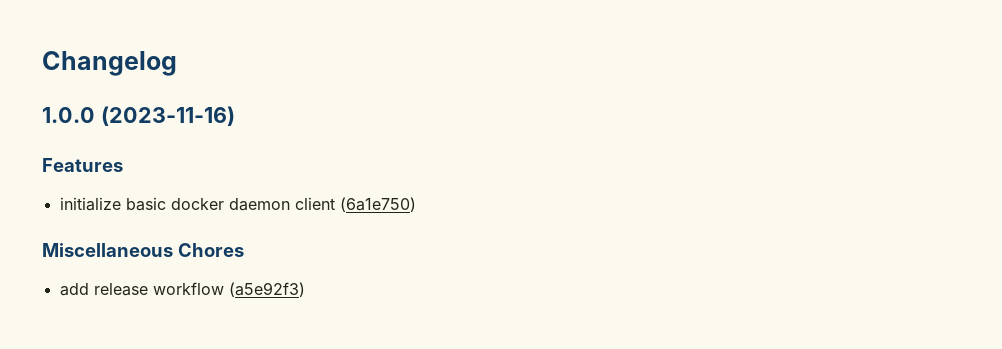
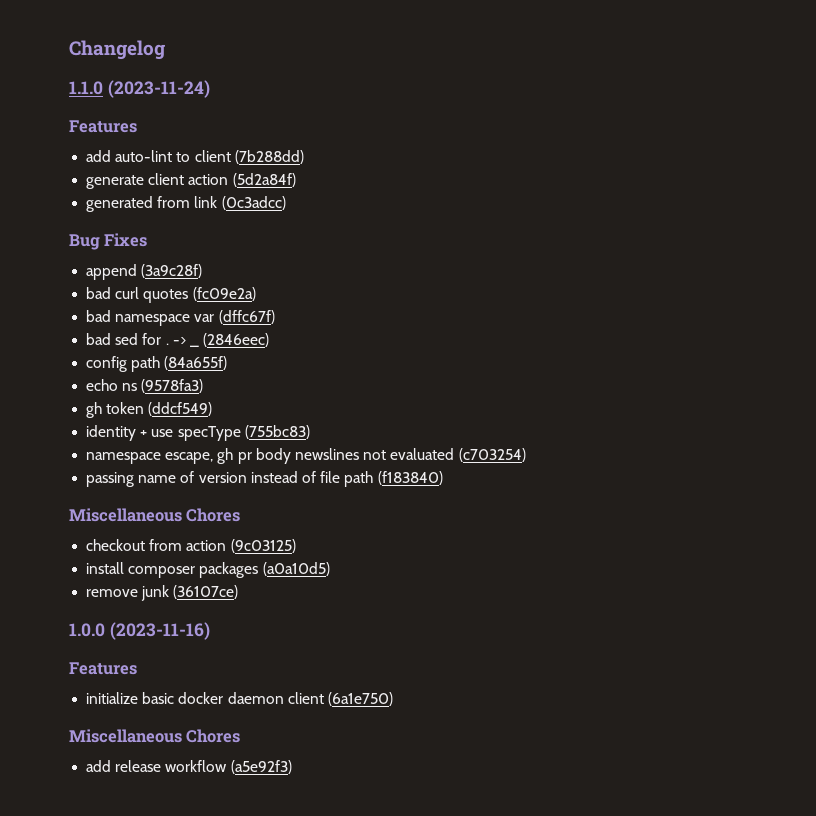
+ 1.1.0 (2023-11-24)
+ Features
+ add auto-lint to client (7b288dd)
+ generate client action (5d2a84f)
+ generated from link (0c3adcc)
+ Bug Fixes
+ append (3a9c28f)
+ bad curl quotes (fc09e2a)
+ bad namespace var (dffc67f)
+ bad sed for . -> _ (2846eec)
+ config path (84a655f)
+ echo ns (9578fa3)
+ gh token (ddcf549)
+ identity + use specType (755bc83)
+ namespace escape, gh pr body newslines not evaluated (c703254)
+ passing name of version instead of file path (f183840)
+ Miscellaneous Chores
+ checkout from action (9c03125)
+ install composer packages (a0a10d5)
+ remove junk (36107ce)

